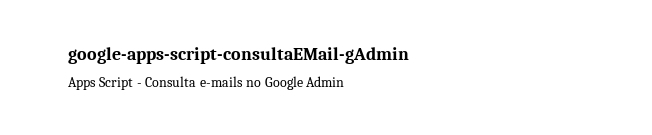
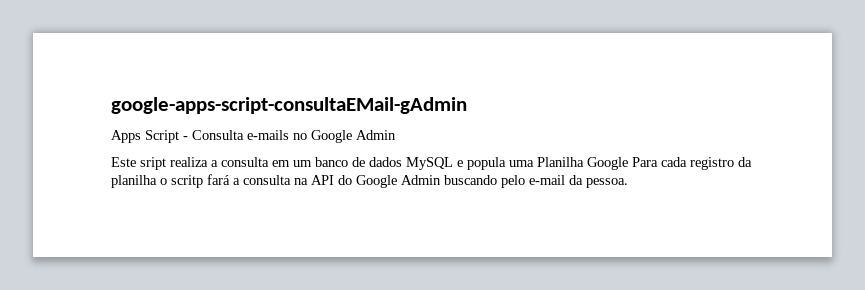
+ Este sript realiza a consulta em um banco de dados MySQL e popula uma Planilha Google Para cada registro da planilha o scritp fará a consulta na API do Google Admin buscando pelo e-mail da pessoa.

